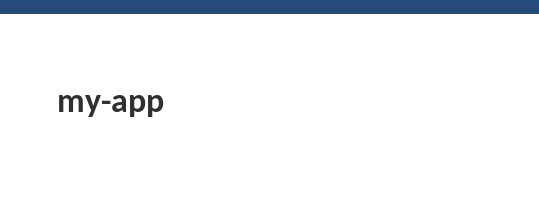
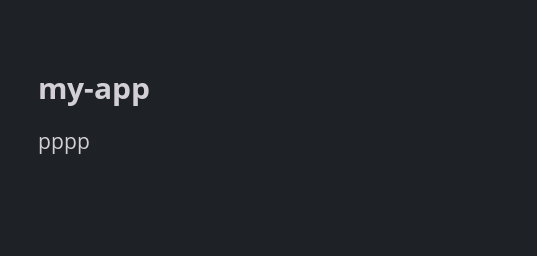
+ pppp

